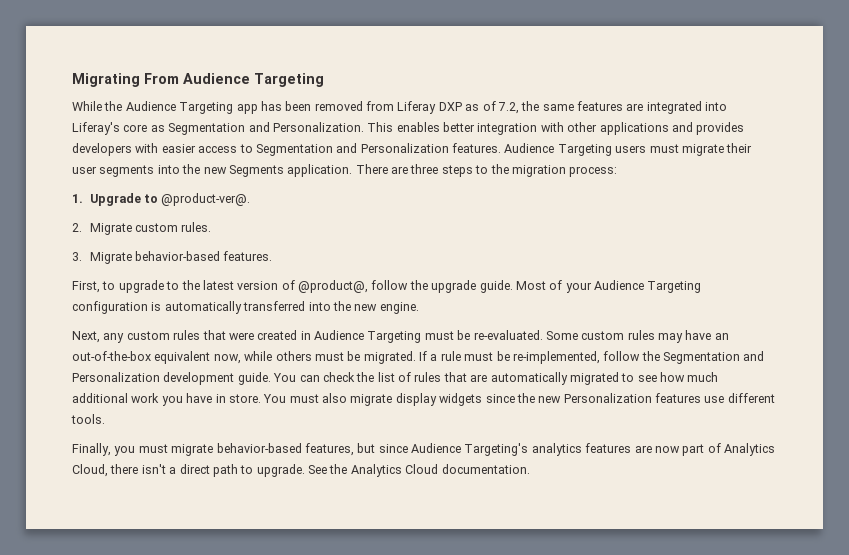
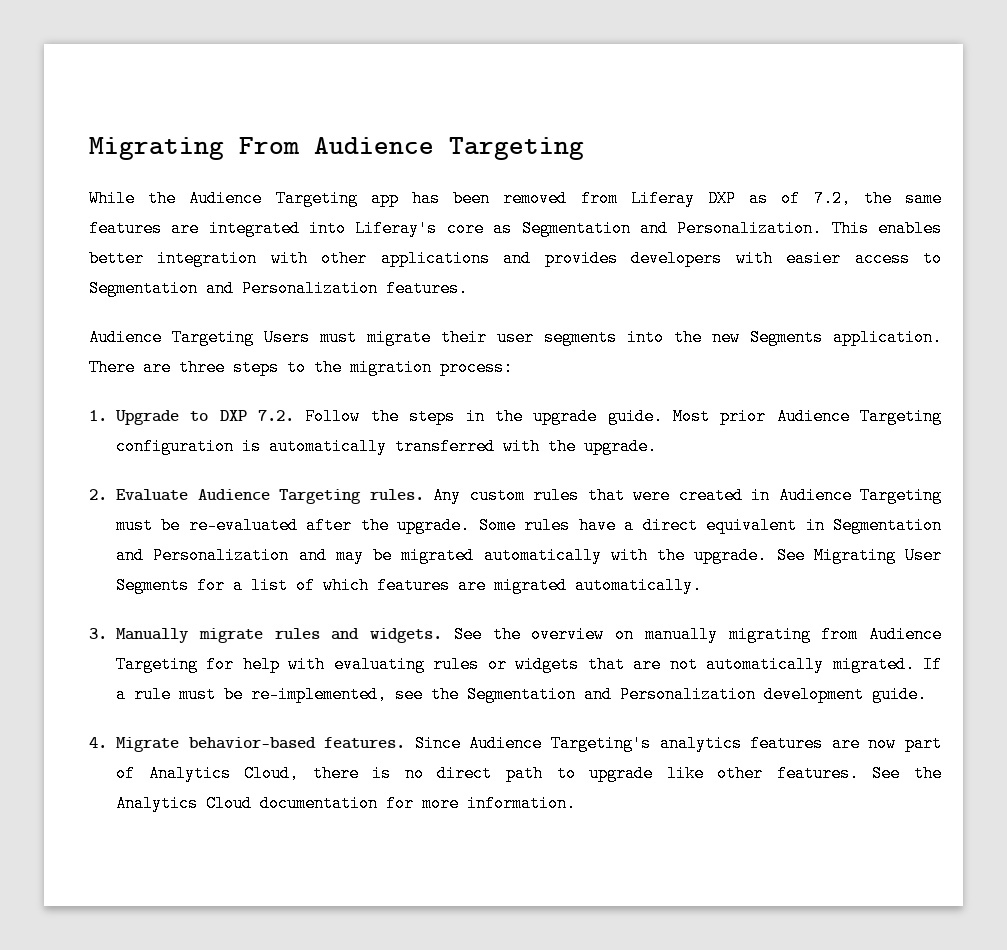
- This enables better integration with other applications and provides developers with easier access to Segmentation and Personalization features. Audience Targeting users must migrate their user segments into the new Segments application.
+ This enables better integration with other applications and provides developers with easier access to Segmentation and Personalization features.
+ Audience Targeting Users must migrate their user segments into the new Segments application.
- 1. Upgrade to @product-ver@.
- 2. Migrate custom rules.
- 3. Migrate behavior-based features.
- First, to upgrade to the latest version of @product@, follow the upgrade guide.
+ 1. Upgrade to DXP 7.2. Follow the steps in the upgrade guide.
- Most of your Audience Targeting configuration is automatically transferred into the new engine.
- Next, any custom rules that were created in Audience Targeting must be re-evaluated. Some custom rules may have an out-of-the-box equivalent now, while others must be migrated.
+ Most prior Audience Targeting configuration is automatically transferred with the upgrade.
+ 2. Evaluate Audience Targeting rules. Any custom rules that were created in Audience Targeting must be re-evaluated after the upgrade. Some rules have a direct equivalent in Segmentation and Personalization and may be migrated automatically with the upgrade. See Migrating User Segments for a list of which features are migrated automatically.
+ 3. Manually migrate rules and widgets. See the overview on manually migrating from Audience Targeting for help with evaluating rules or widgets that are not automatically migrated.
- If a rule must be re-implemented, follow the Segmentation and Personalization development guide. You can check the list of rules that are automatically migrated to see how much additional work you have in store. You must also migrate display widgets since the new Personalization features use different tools.
- Finally, you must migrate behavior-based features, but since Audience Targeting's analytics features are now part of Analytics Cloud, there isn't a direct path to upgrade. See the Analytics Cloud documentation.
+ If a rule must be re-implemented, see the Segmentation and Personalization development guide.
+ 4. Migrate behavior-based features. Since Audience Targeting's analytics features are now part of Analytics Cloud, there is no direct path to upgrade like other features. See the Analytics Cloud documentation for more information.

